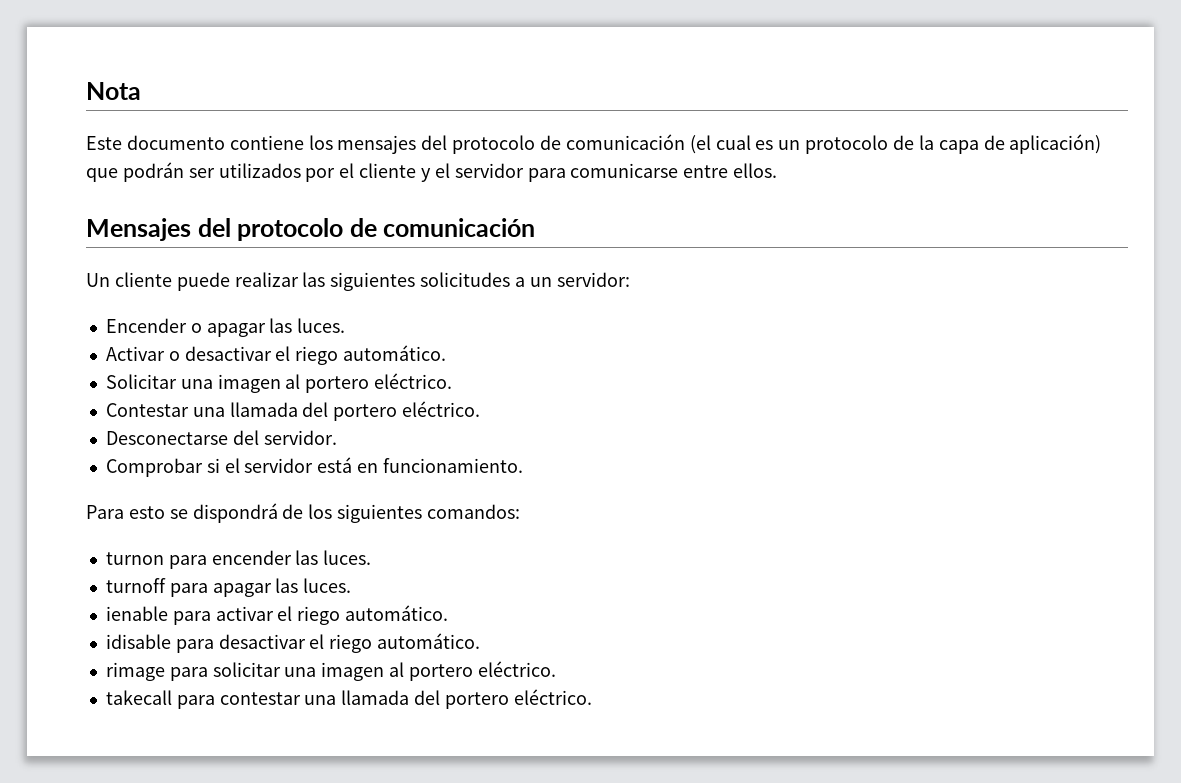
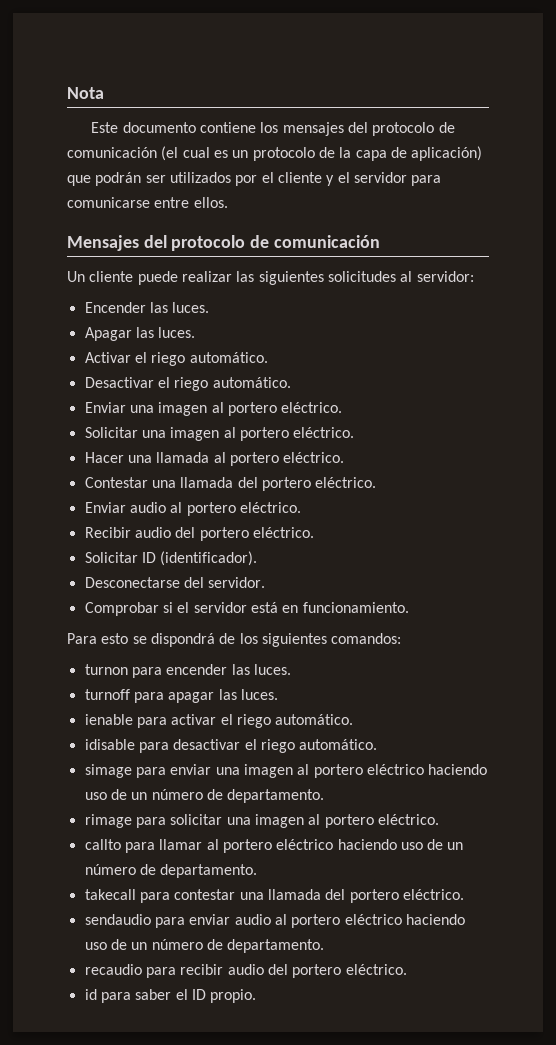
- Un cliente puede realizar las siguientes solicitudes a un servidor:
+ Un cliente puede realizar las siguientes solicitudes al servidor:
- Encender o apagar las luces.
+ Encender las luces.
+ Apagar las luces.
- Activar o desactivar el riego automático.
+ Activar el riego automático.
+ Desactivar el riego automático.
+ Enviar una imagen al portero eléctrico.
+ Hacer una llamada al portero eléctrico.
+ Enviar audio al portero eléctrico.
+ Recibir audio del portero eléctrico.
+ Solicitar ID (identificador).
+ simage para enviar una imagen al portero eléctrico haciendo uso de un número de departamento.
+ callto para llamar al portero eléctrico haciendo uso de un número de departamento.
+ sendaudio para enviar audio al portero eléctrico haciendo uso de un número de departamento.
+ recaudio para recibir audio del portero eléctrico.
+ id para saber el ID propio.

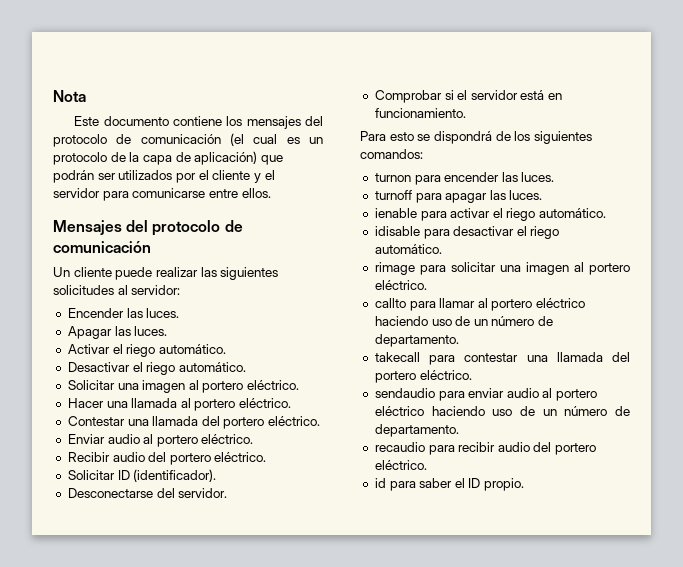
- Enviar una imagen al portero eléctrico.
- simage para enviar una imagen al portero eléctrico haciendo uso de un número de departamento.

